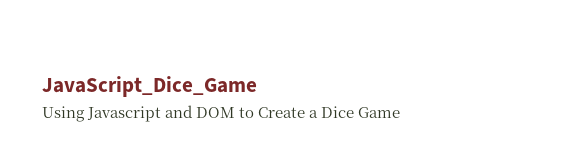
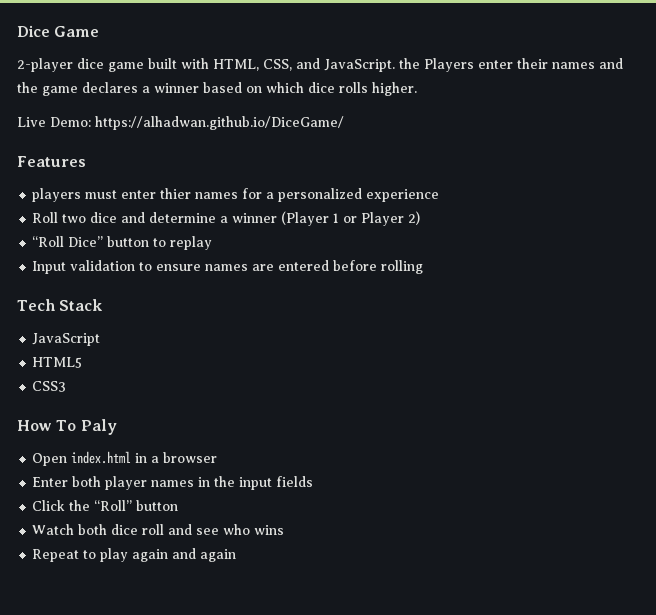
- JavaScript_Dice_Game
- Using Javascript and DOM to Create a Dice Game
+ Dice Game
+ 2-player dice game built with HTML, CSS, and JavaScript. the Players enter their names and the game declares a winner based on which dice rolls higher.
+ Live Demo: https://alhadwan.github.io/DiceGame/
+ Features
+ players must enter thier names for a personalized experience
+ Roll two dice and determine a winner (Player 1 or Player 2)
+ “Roll Dice” button to replay
+ Input validation to ensure names are entered before rolling
+ Tech Stack
+ JavaScript
+ HTML5
+ CSS3
+ How To Paly
+ Open index.html in a browser
+ Enter both player names in the input fields
+ Click the “Roll” button
+ Watch both dice roll and see who wins
+ Repeat to play again and again

